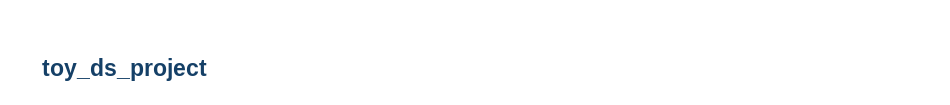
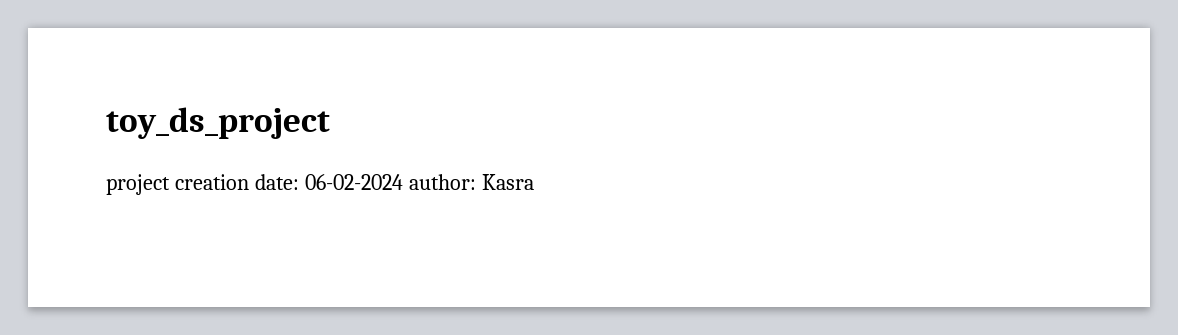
+ project creation date: 06-02-2024 author: Kasra

